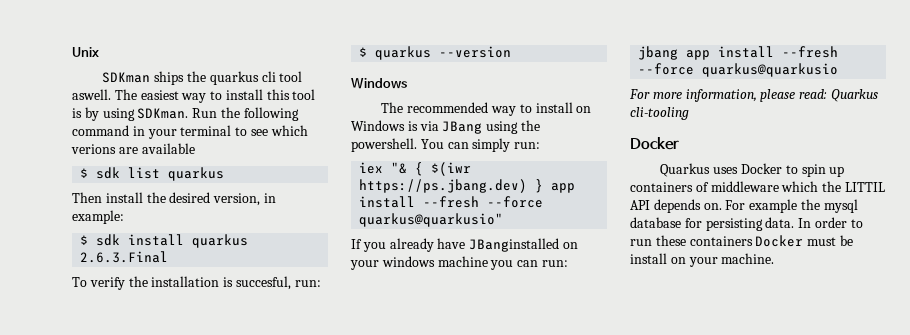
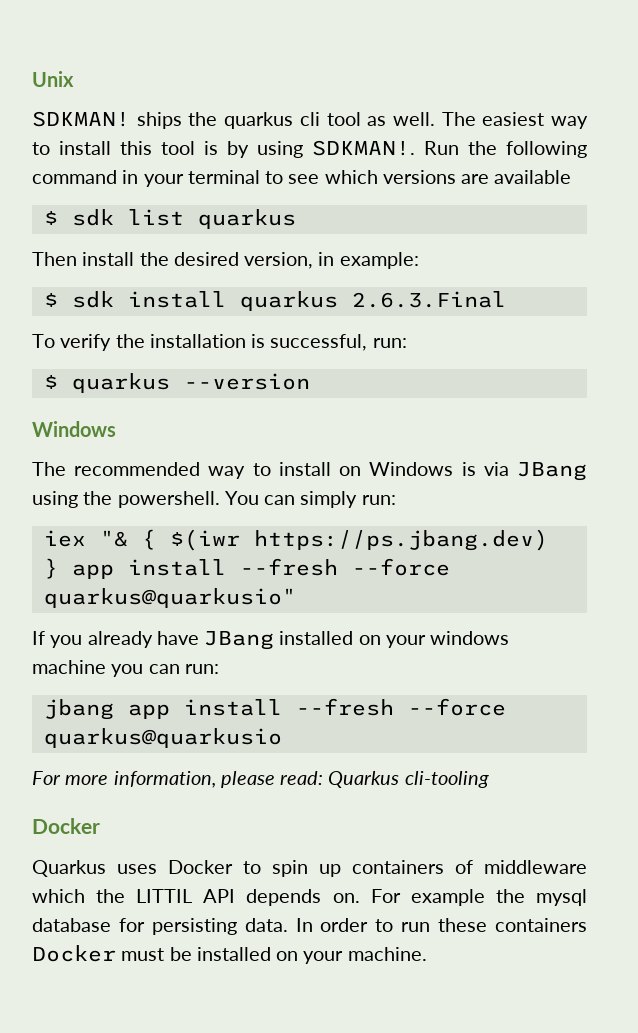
- SDKman ships the quarkus cli tool aswell.
+ SDKMAN! ships the quarkus cli tool as well.
- The easiest way to install this tool is by using SDKman.
+ The easiest way to install this tool is by using SDKMAN!.
- Run the following command in your terminal to see which verions are available
+ Run the following command in your terminal to see which versions are available
- To verify the installation is succesful, run:
+ To verify the installation is successful, run:
- If you already have JBanginstalled on your windows machine you can run:
+ If you already have JBang installed on your windows machine you can run:
- In order to run these containers Docker must be install on your machine.
+ In order to run these containers Docker must be installed on your machine.

